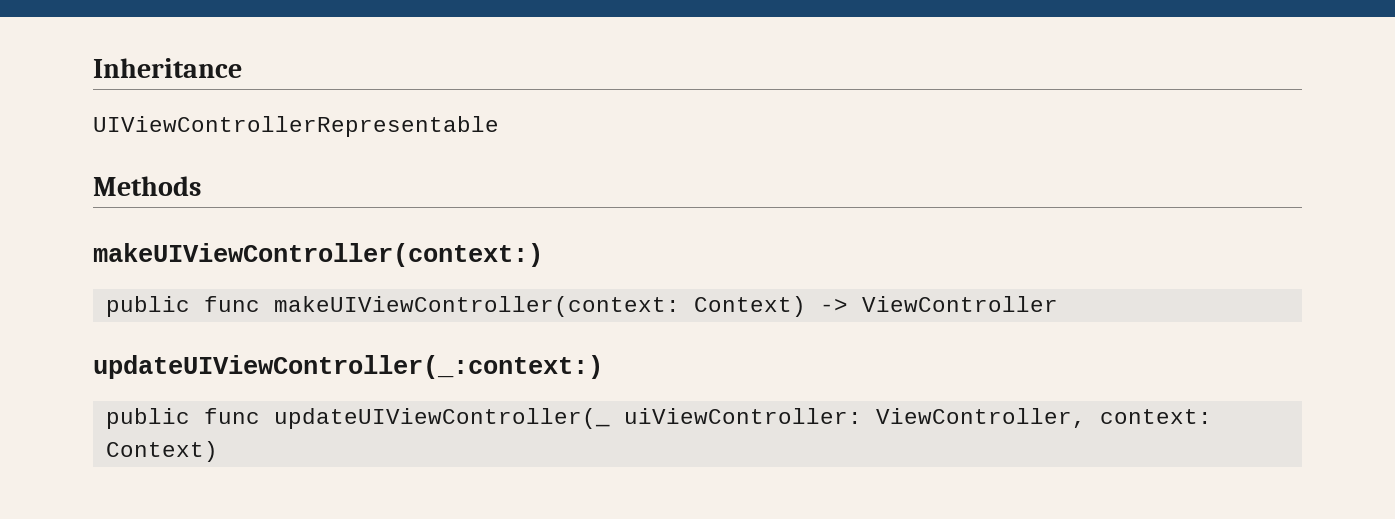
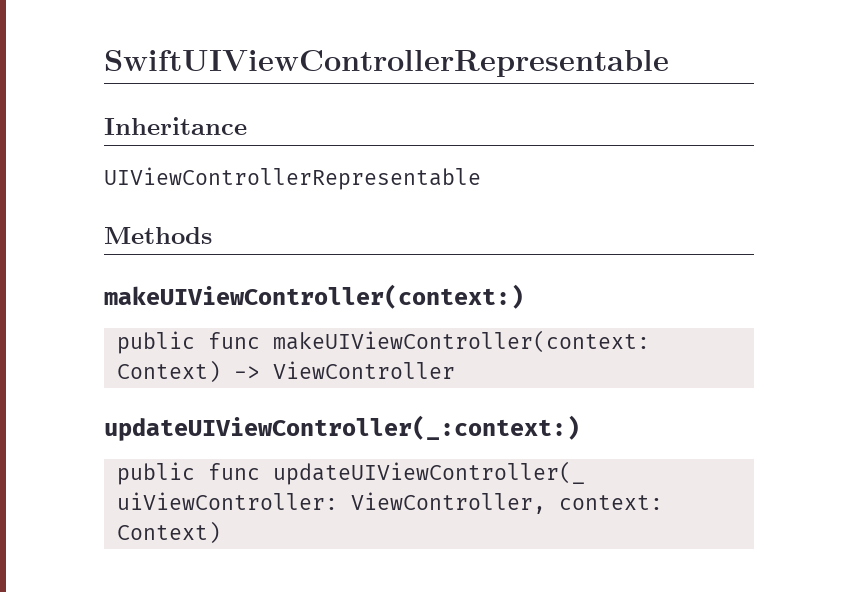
+ SwiftUIViewControllerRepresentable

